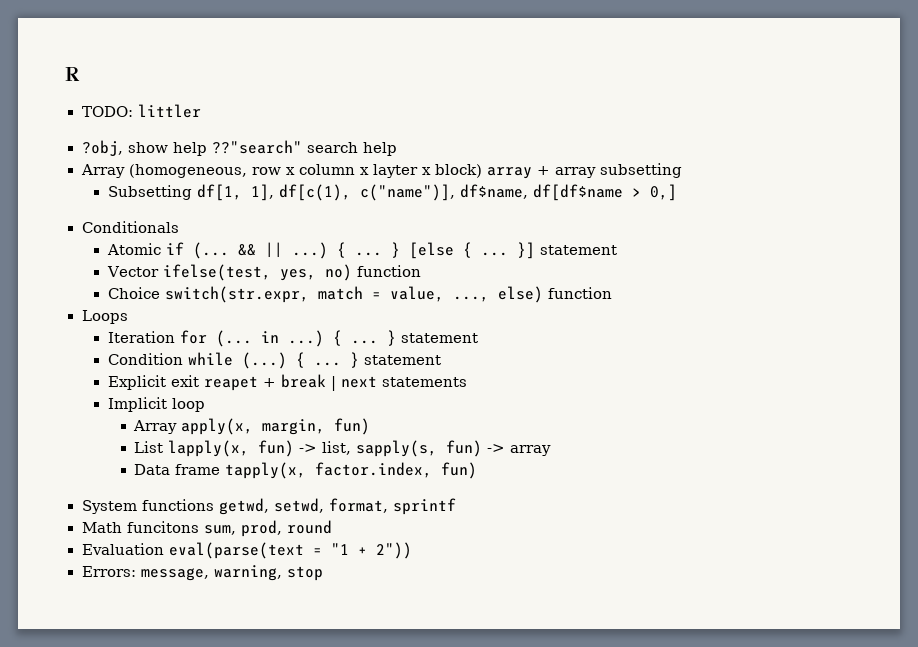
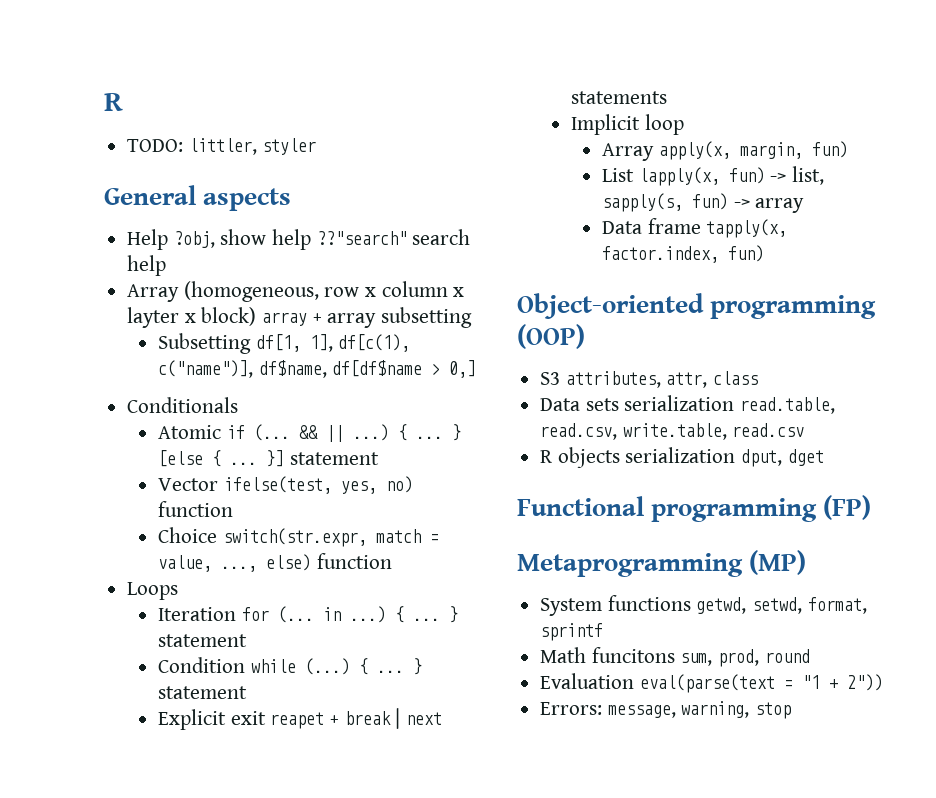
- TODO: littler
- ?obj, show help ??"search" search help
+ TODO: littler, styler
+ General aspects
+ Help ?obj, show help ??"search" search help
+ Object-oriented programming (OOP)
+ S3 attributes, attr, class
+ Data sets serialization read.table, read.csv, write.table, read.csv
+ R objects serialization dput, dget
+ Functional programming (FP)
+ Metaprogramming (MP)

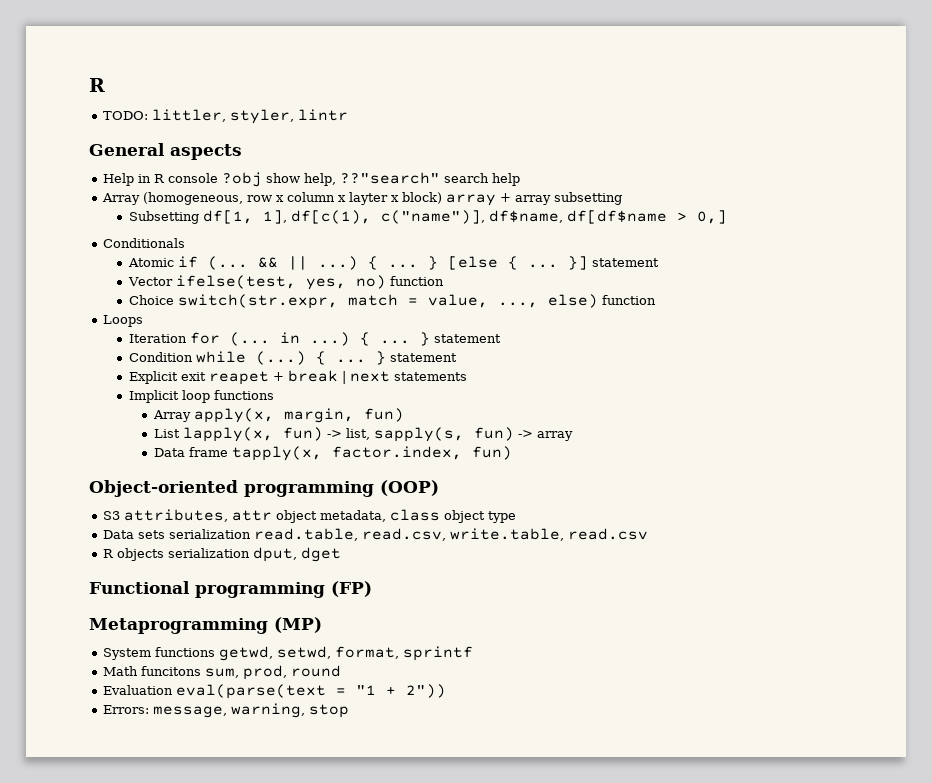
- TODO: littler, styler
+ TODO: littler, styler, lintr
- Help ?obj, show help ??"search" search help
+ Help in R console ?obj show help, ??"search" search help
- Implicit loop
+ Implicit loop functions
- S3 attributes, attr, class
+ S3 attributes, attr object metadata, class object type

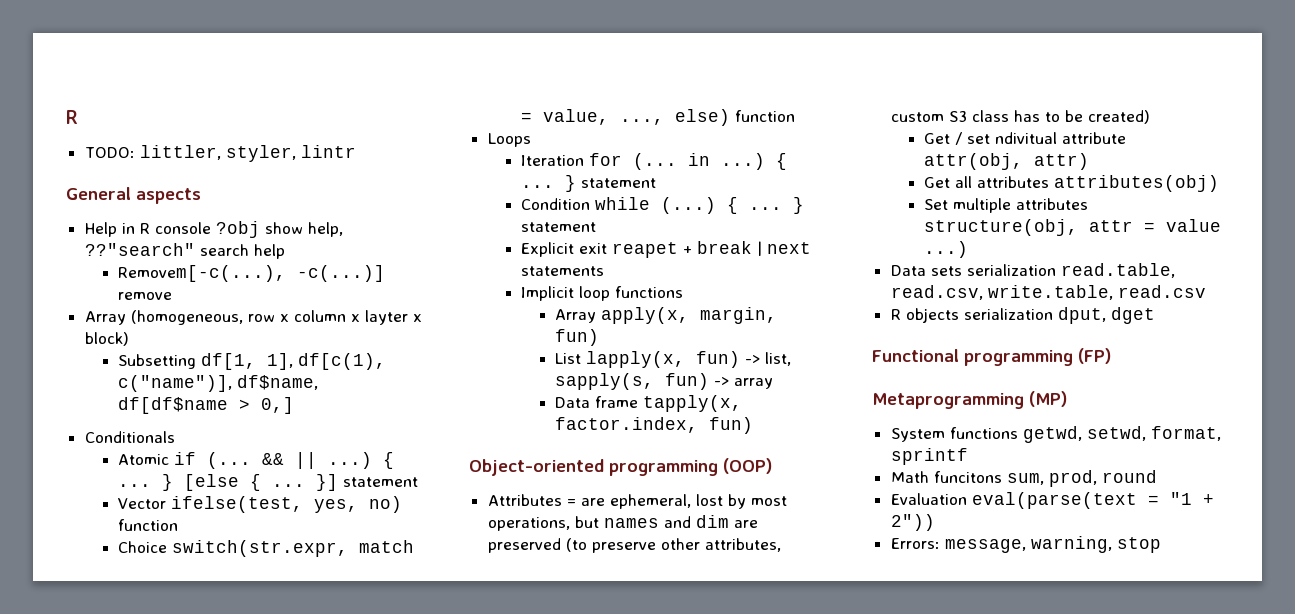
+ Removem[-c(...), -c(...)] remove
- Array (homogeneous, row x column x layter x block) array + array subsetting
+ Array (homogeneous, row x column x layter x block)
- S3 attributes, attr object metadata, class object type
+ Attributes = are ephemeral, lost by most operations, but names and dim are preserved (to preserve other attributes, custom S3 class has to be created)
+ Get / set ndivitual attribute attr(obj, attr)
+ Get all attributes attributes(obj)
+ Set multiple attributes structure(obj, attr = value ...)

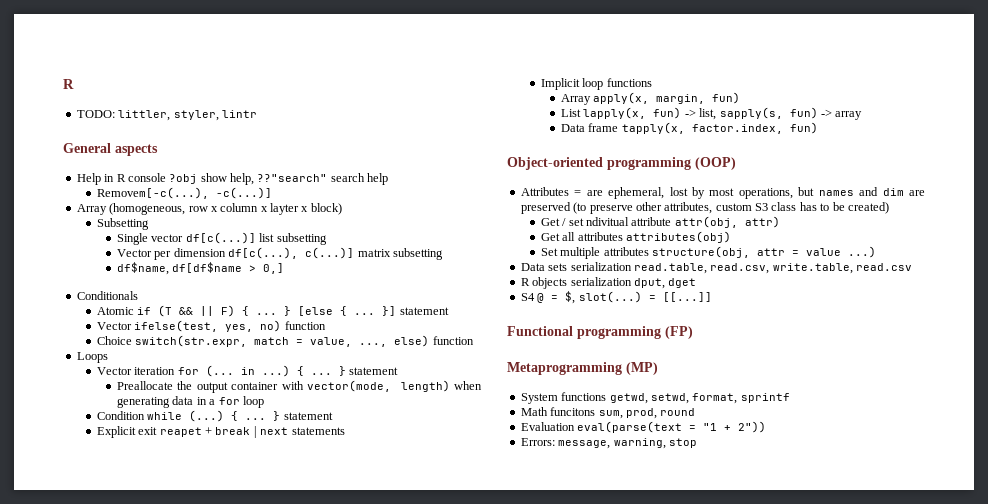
- Removem[-c(...), -c(...)] remove
+ Removem[-c(...), -c(...)]
- Subsetting df[1, 1], df[c(1), c("name")], df$name, df[df$name > 0,]
+ Subsetting
+ Single vector df[c(...)] list subsetting
+ Vector per dimension df[c(...), c(...)] matrix subsetting
+ df$name, df[df$name > 0,]
- Atomic if (... && || ...) { ...
+ Atomic if (T && || F) { ...
- Iteration for (... in ...)
+ Vector iteration for (... in ...)
+ Preallocate the output container with vector(mode, length) when generating data in a for loop
+ S4 @ = $, slot(...) = [[...]]

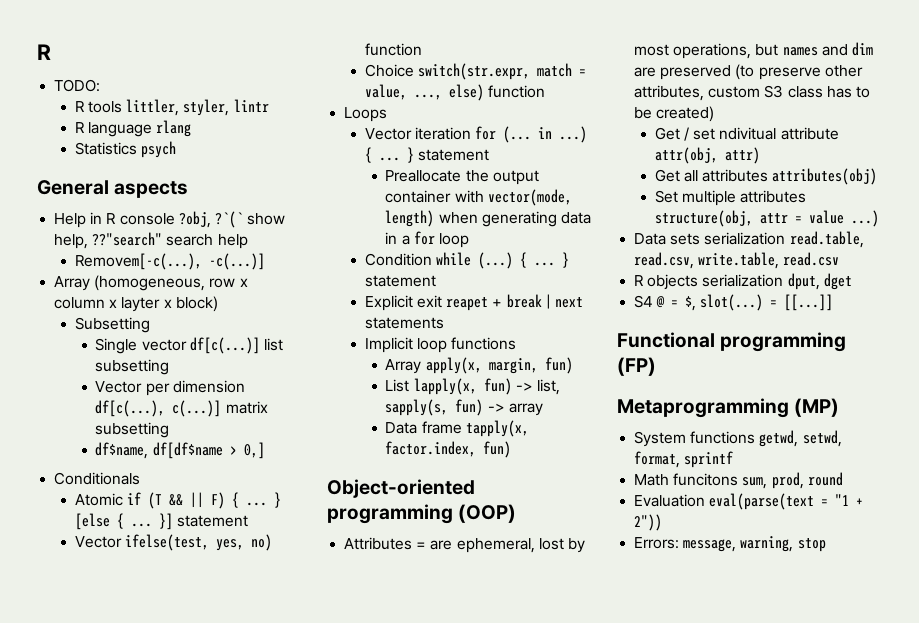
- TODO: littler, styler, lintr
+ TODO:
+ R tools littler, styler, lintr
+ R language rlang
+ Statistics psych
- Help in R console ?obj show help, ??"search" search help
+ Help in R console ?obj, ?`(` show help, ??"search" search help

